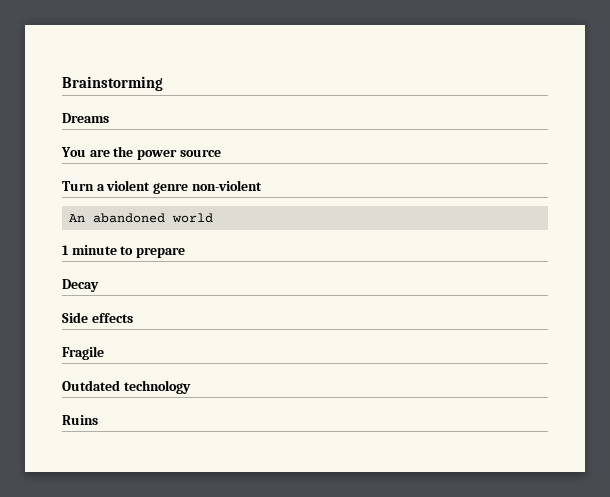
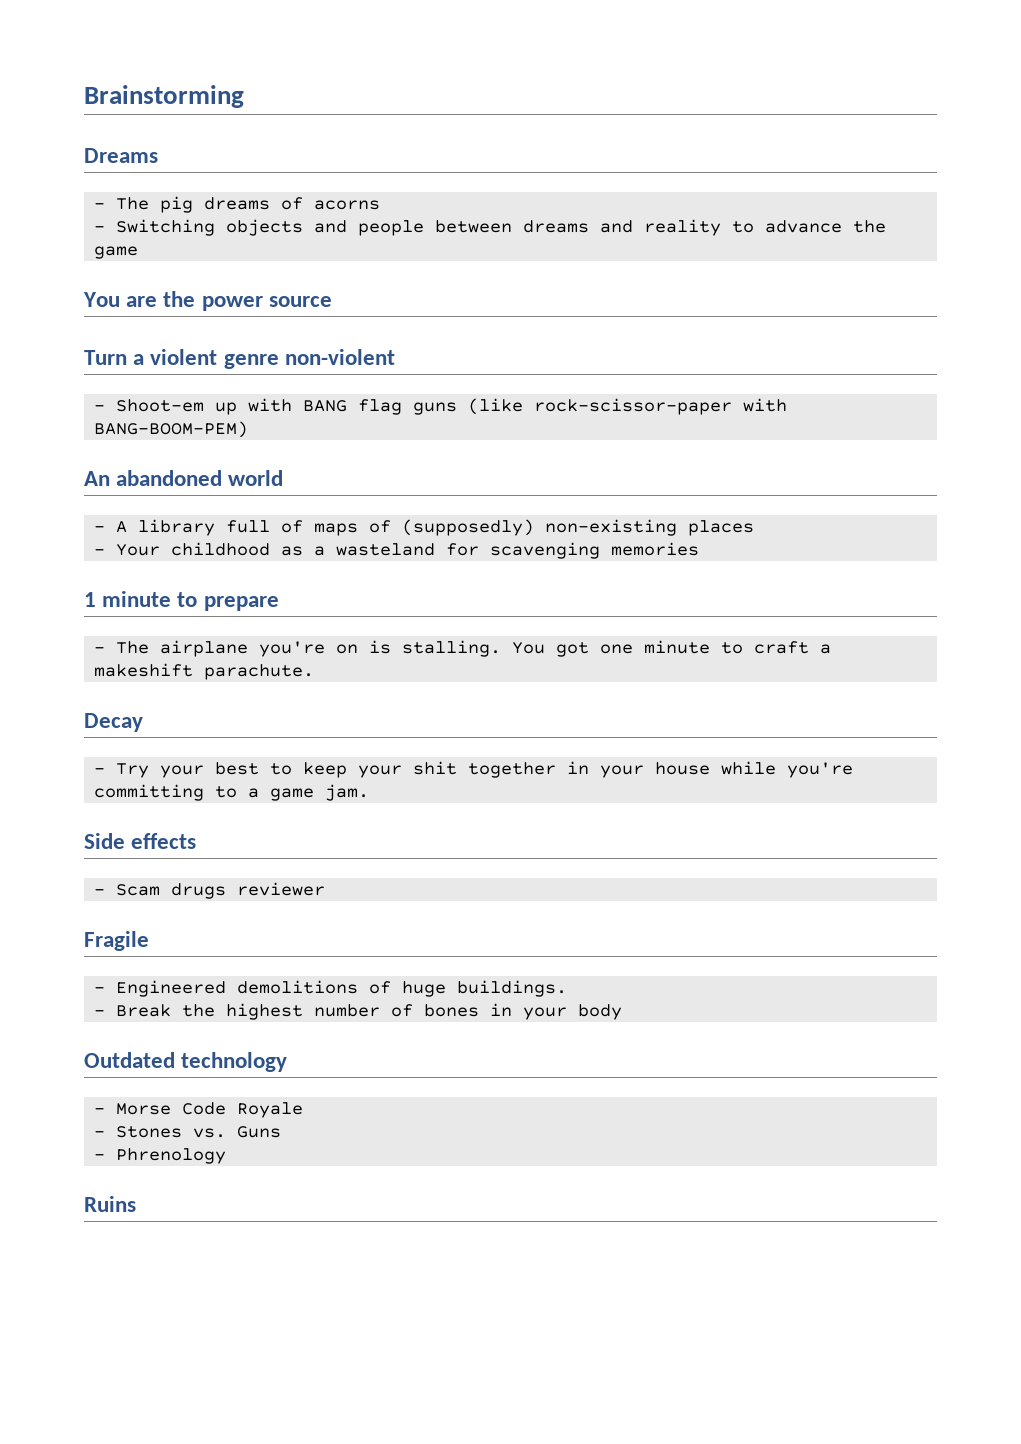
+ - The pig dreams of acorns
+ - Switching objects and people between dreams and reality to advance the game
+ - Shoot-em up with BANG flag guns (like rock-scissor-paper with BANG-BOOM-PEM)
  An abandoned world
+ - A library full of maps of (supposedly) non-existing places
+ - Your childhood as a wasteland for scavenging memories
  1 minute to prepare
+ - The airplane you're on is stalling. You got one minute to craft a makeshift parachute.
  Decay
+ - Try your best to keep your shit together in your house while you're committing to a game jam.
  Side effects
+ - Scam drugs reviewer
  Fragile
+ - Engineered demolitions of huge buildings.
+ - Break the highest number of bones in your body
  Outdated technology
+ - Morse Code Royale
+ - Stones vs. Guns
+ - Phrenology

